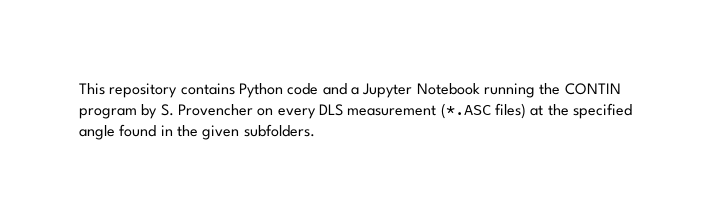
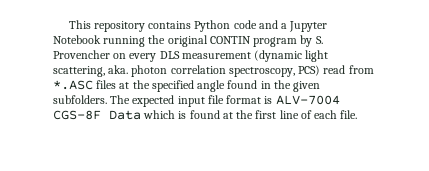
- This repository contains Python code and a Jupyter Notebook running the CONTIN program by S. Provencher on every DLS measurement (*.ASC files) at the specified angle found in the given subfolders.
+ This repository contains Python code and a Jupyter Notebook running the original CONTIN program by S. Provencher on every DLS measurement (dynamic light scattering, aka. photon correlation spectroscopy, PCS) read from *.ASC files at the specified angle found in the given subfolders.
+ The expected input file format is ALV-7004 CGS-8F Data which is found at the first line of each file.

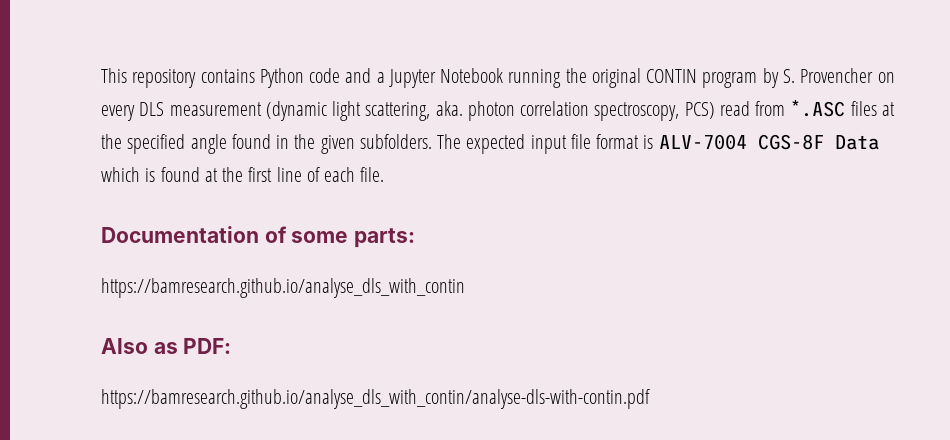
+ Documentation of some parts:
+ https://bamresearch.github.io/analyse_dls_with_contin
+ Also as PDF:
+ https://bamresearch.github.io/analyse_dls_with_contin/analyse-dls-with-contin.pdf

